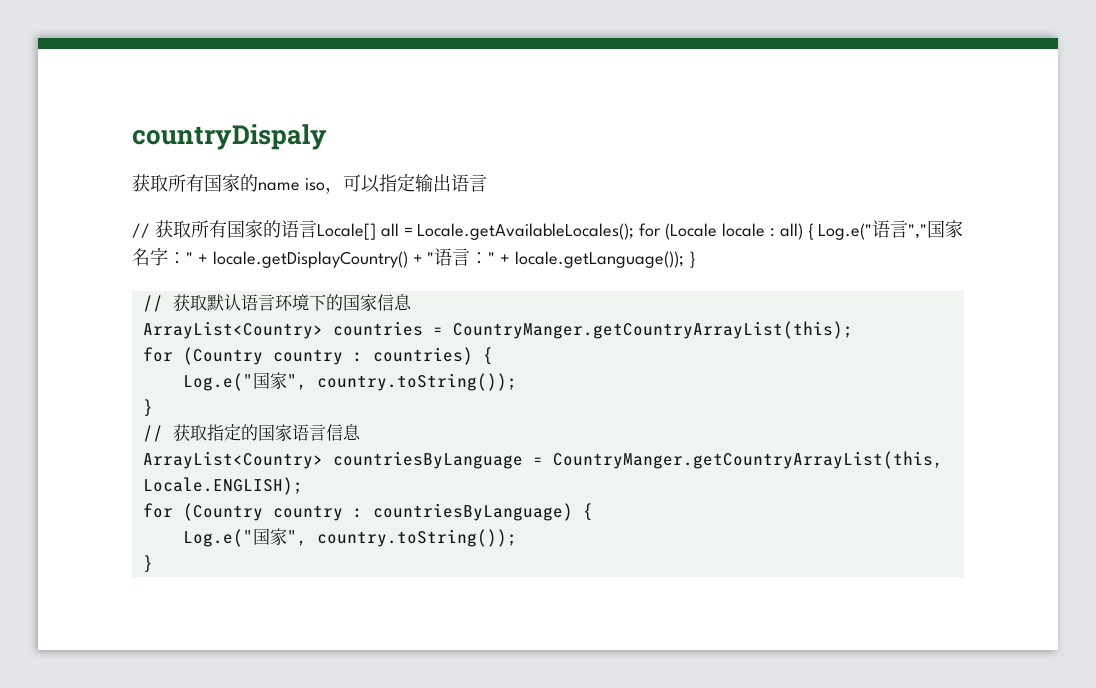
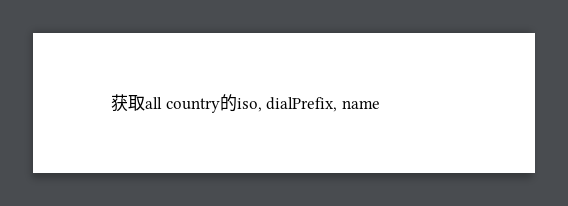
- countryDispaly
- 获取所有国家的name iso，可以指定输出语言
- // 获取所有国家的语言Locale[] all = Locale.getAvailableLocales(); for (Locale locale : all) { Log.e("语言","国家名字：" + locale.getDisplayCountry() + "语言：" + locale.getLanguage()); }
- // 获取默认语言环境下的国家信息
- ArrayList<Country> countries = CountryManger.getCountryArrayList(this);
- for (Country country : countries) {
- Log.e("国家", country.toString());
- }
- // 获取指定的国家语言信息
- ArrayList<Country> countriesByLanguage = CountryManger.getCountryArrayList(this, Locale.ENGLISH);
- for (Country country : countriesByLanguage) {
- Log.e("国家", country.toString());
- }
+ 获取all country的iso, dialPrefix, name

